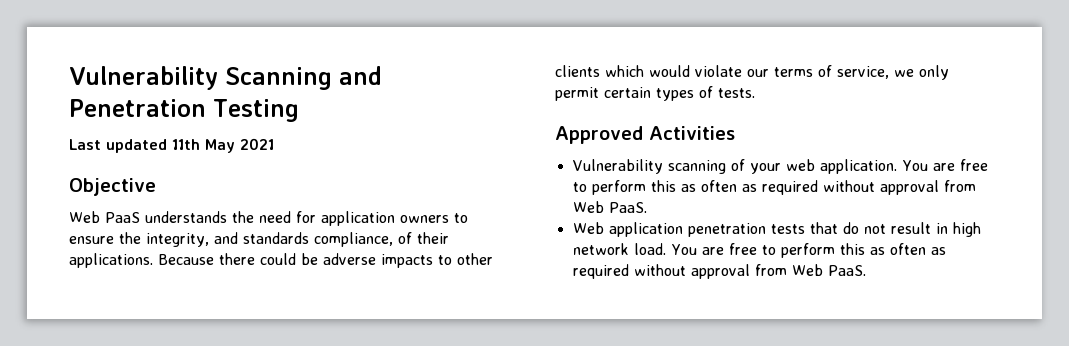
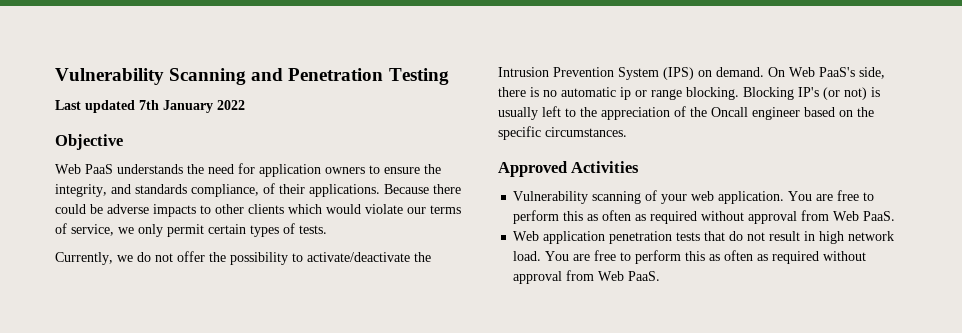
- Last updated 11th May 2021
+ Last updated 7th January 2022
+ Currently, we do not offer the possibility to activate/deactivate the Intrusion Prevention System (IPS) on demand. On Web PaaS's side, there is no automatic ip or range blocking. Blocking IP's (or not) is usually left to the appreciation of the Oncall engineer based on the specific circumstances.

